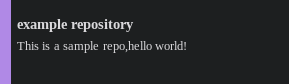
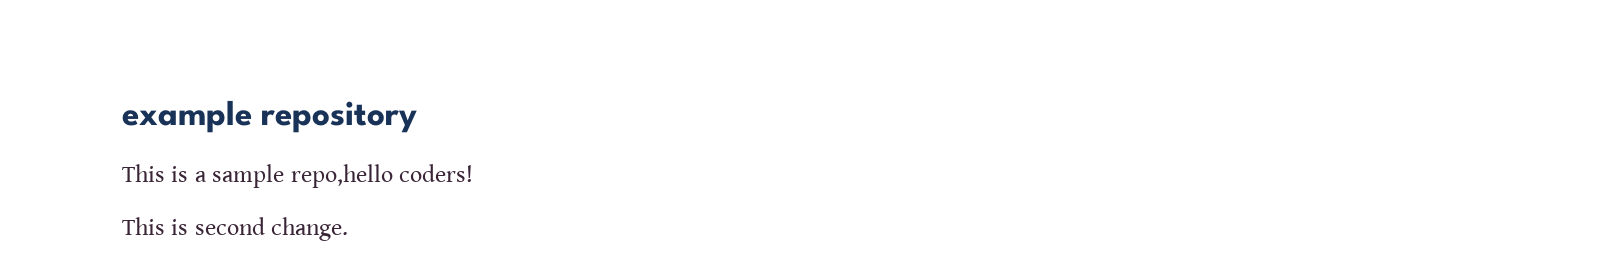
- This is a sample repo,hello world!
+ This is a sample repo,hello coders!
+ This is second change.

